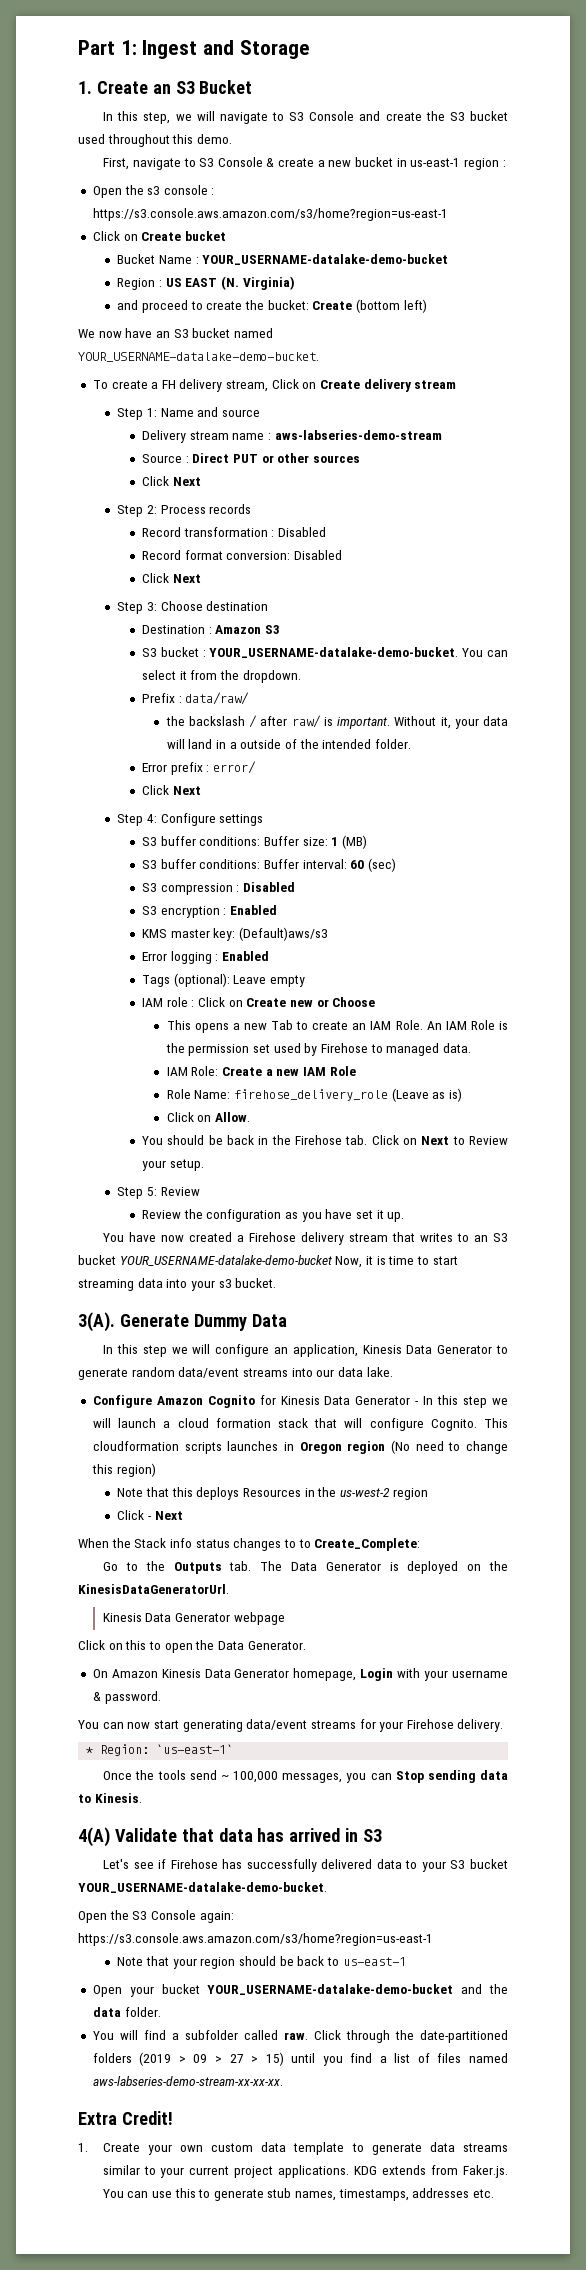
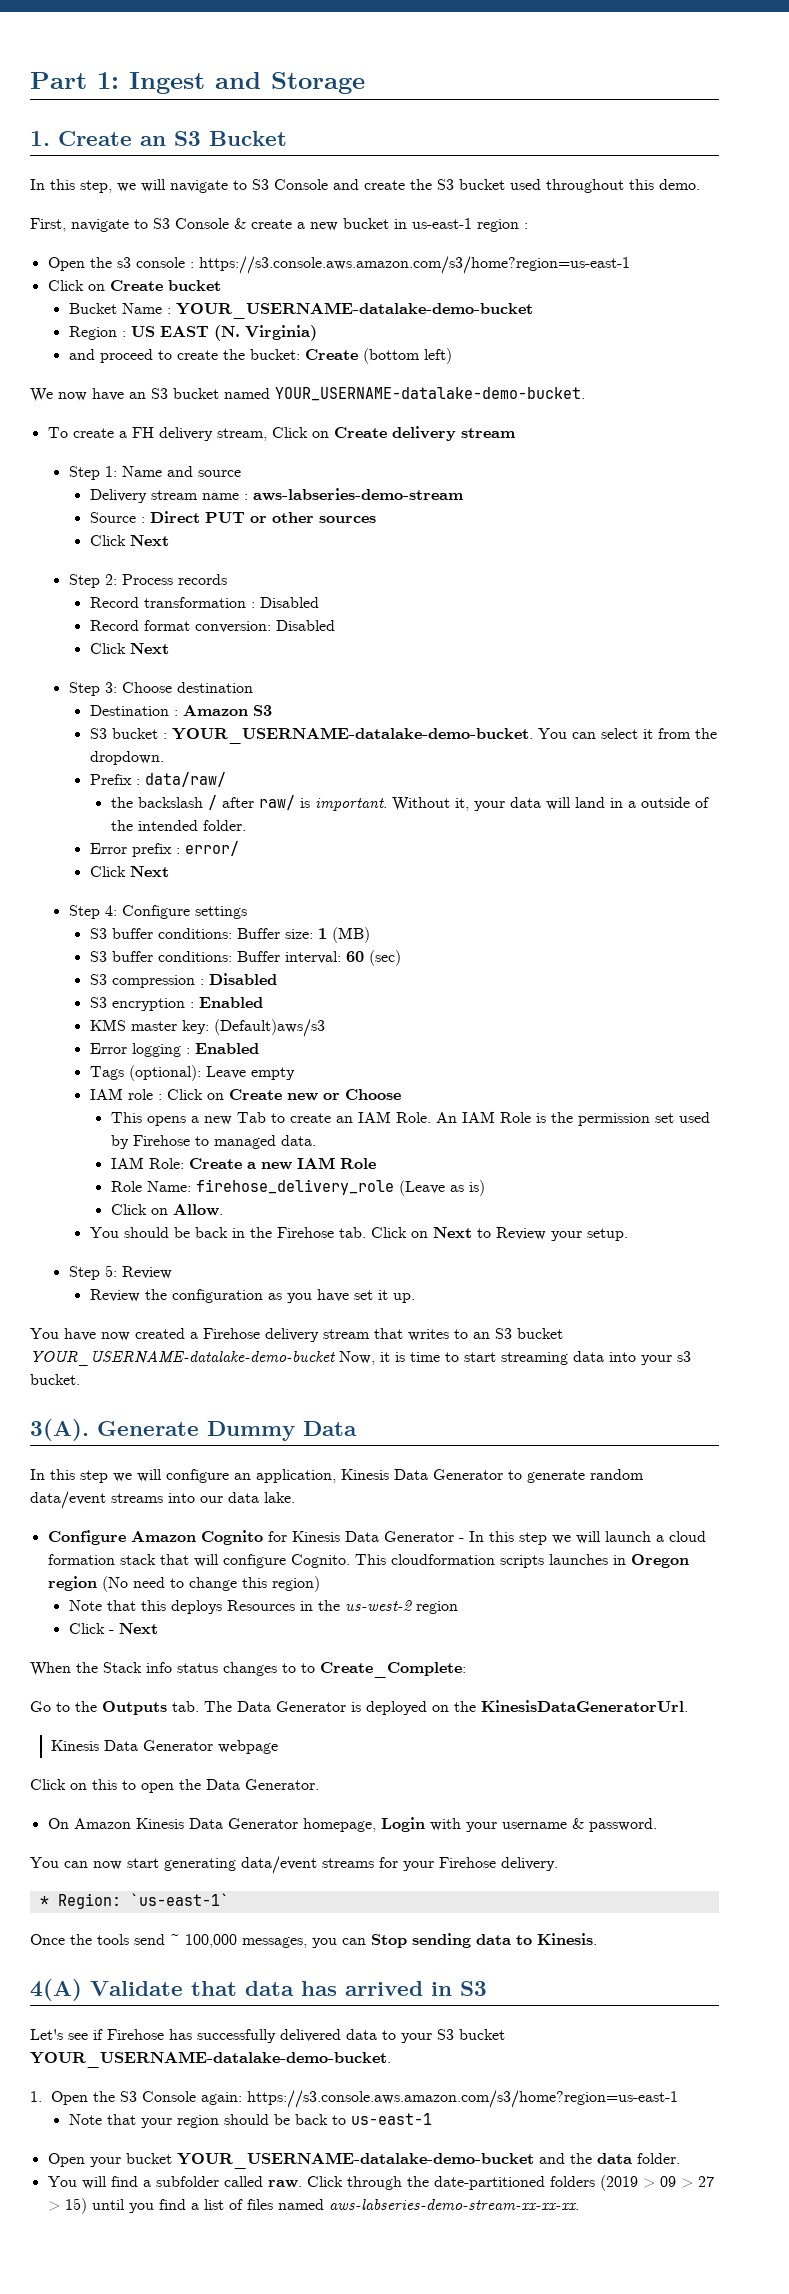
- Open the S3 Console again: https://s3.console.aws.amazon.com/s3/home?region=us-east-1
+ 1. Open the S3 Console again: https://s3.console.aws.amazon.com/s3/home?region=us-east-1
- Extra Credit!
- 1. Create your own custom data template to generate data streams similar to your current project applications. KDG extends from Faker.js. You can use this to generate stub names, timestamps, addresses etc.

